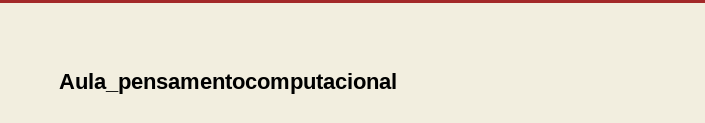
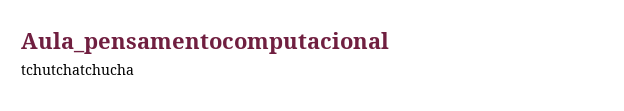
+ tchutchatchucha

